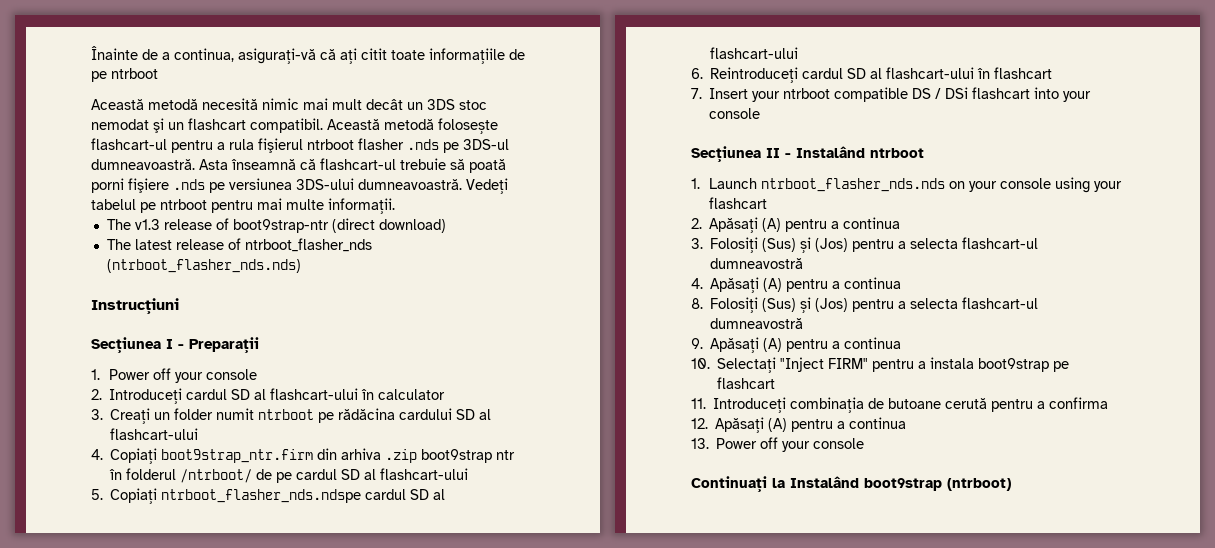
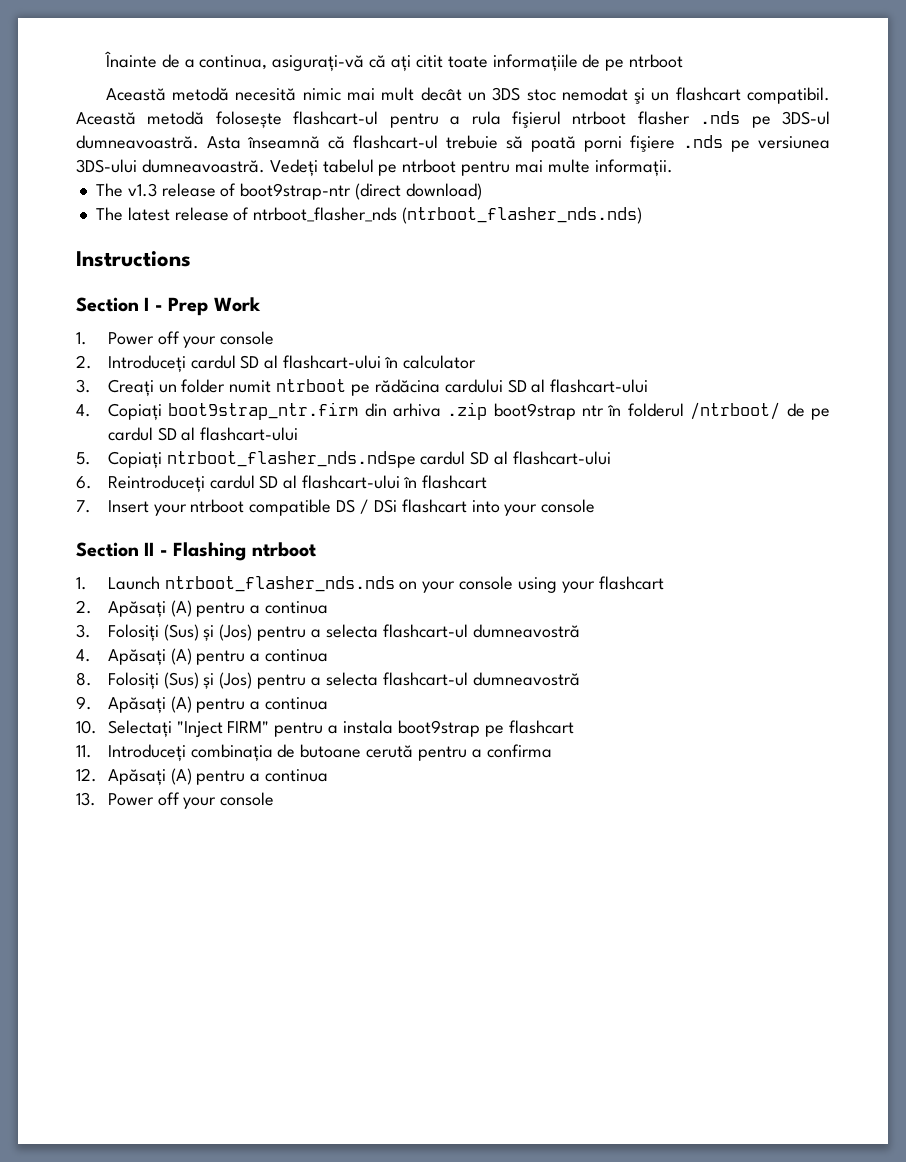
- Instrucțiuni
- Secțiunea I - Preparații
+ Instructions
+ Section I - Prep Work
- Secțiunea II - Instalând ntrboot
+ Section II - Flashing ntrboot
- Continuați la Instalând boot9strap (ntrboot)

